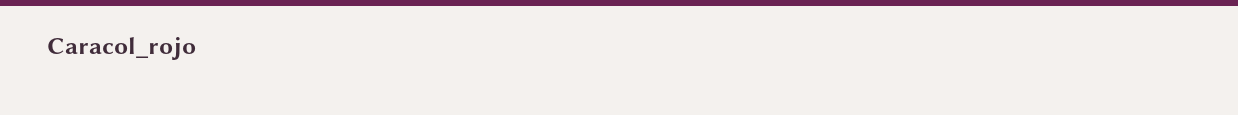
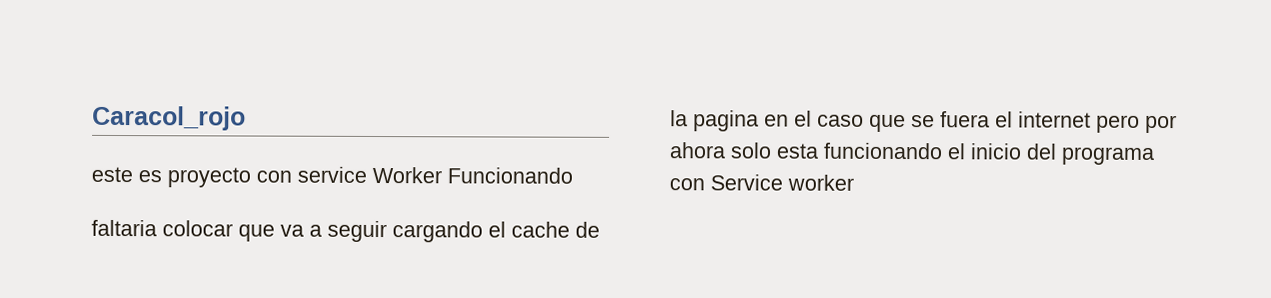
+ este es proyecto con service Worker Funcionando
+ faltaria colocar que va a seguir cargando el cache de la pagina en el caso que se fuera el internet pero por ahora solo esta funcionando el inicio del programa con Service worker

